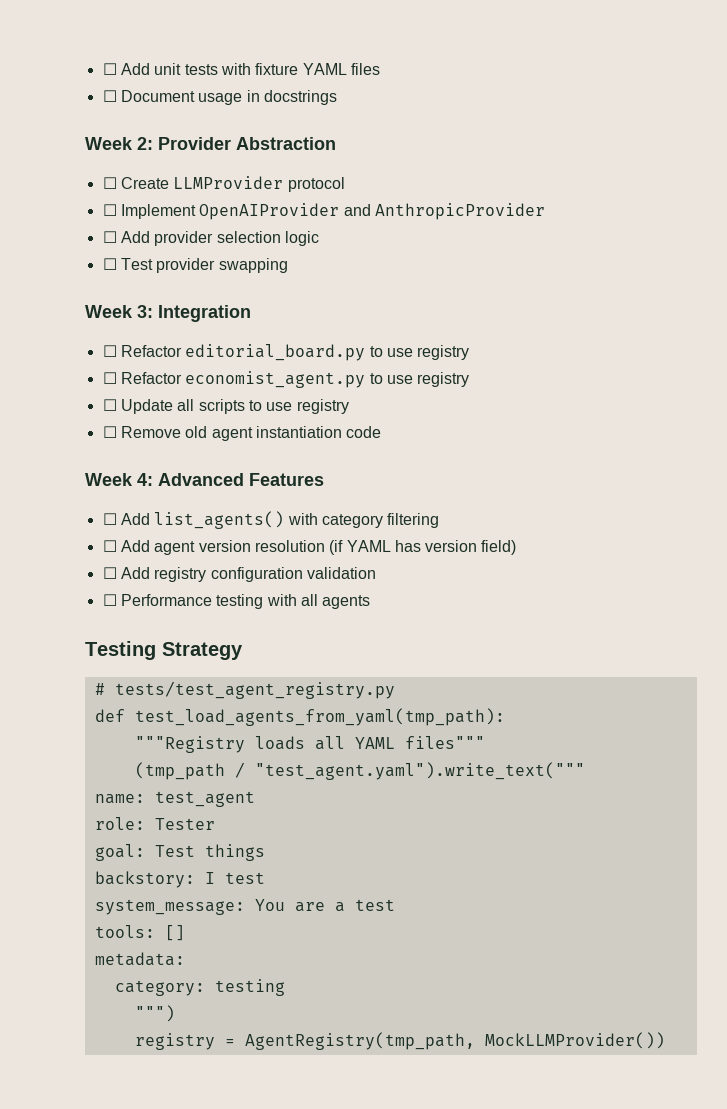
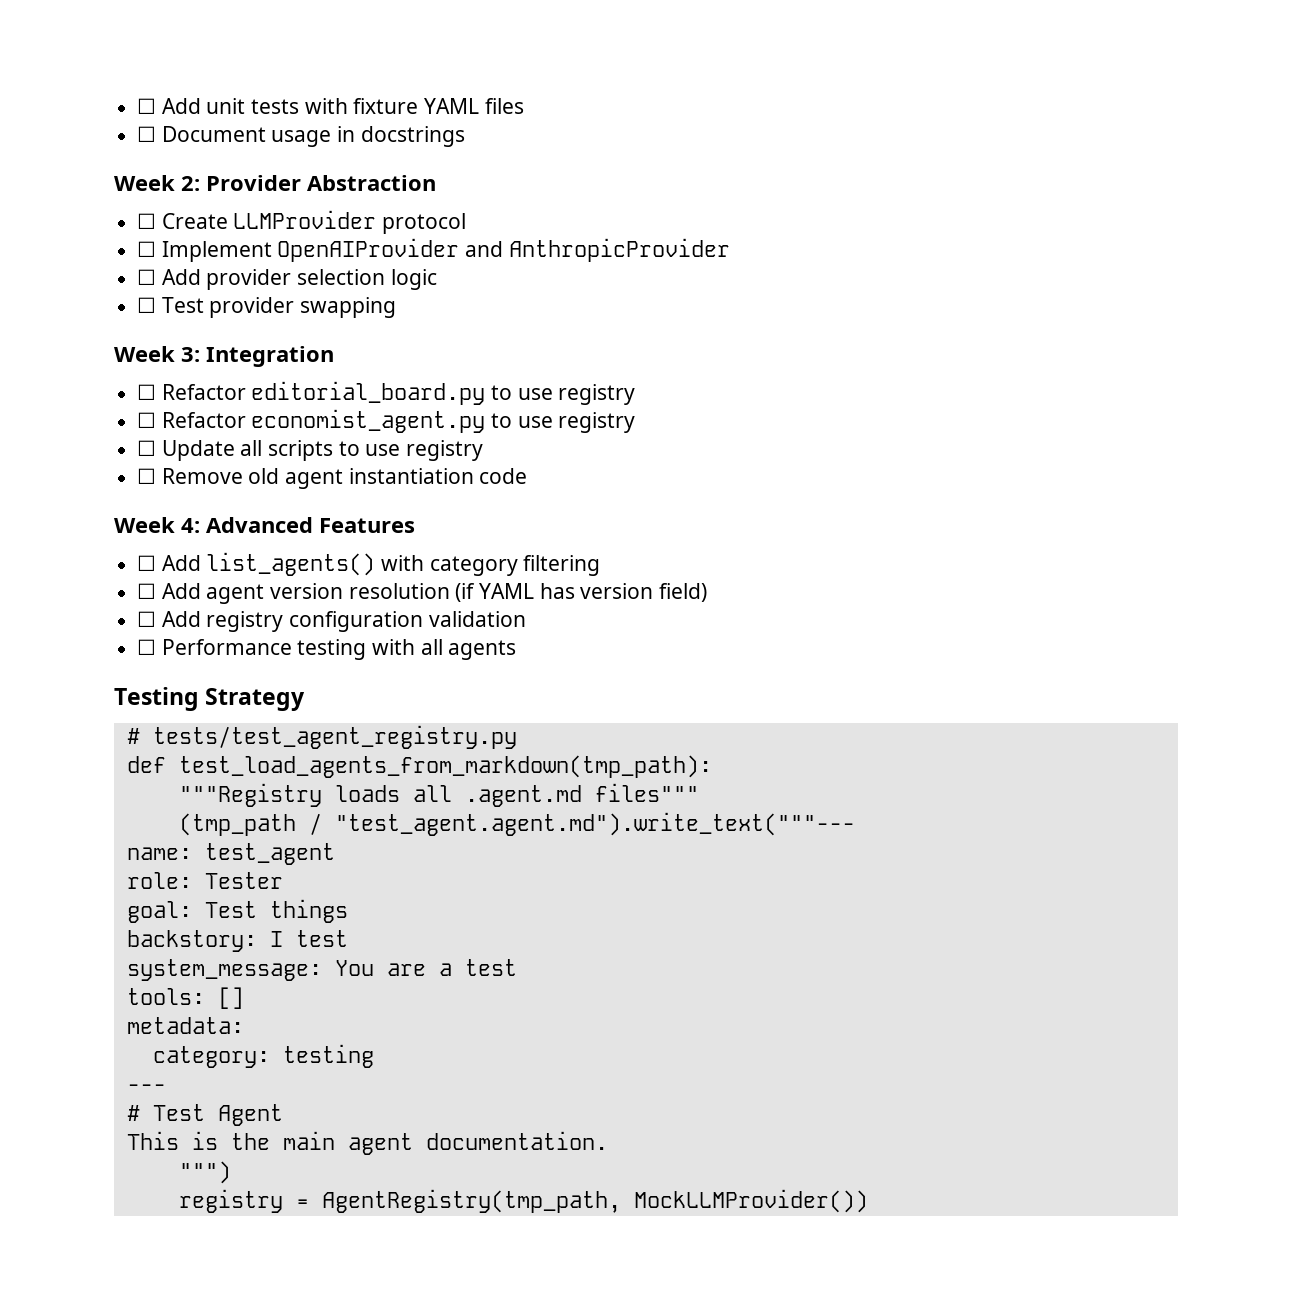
- def test_load_agents_from_yaml(tmp_path):
+ def test_load_agents_from_markdown(tmp_path):
- """Registry loads all YAML files"""
+ """Registry loads all .agent.md files"""
- (tmp_path / "test_agent.yaml").write_text("""
+ (tmp_path / "test_agent.agent.md").write_text("""---
+ ---
+ # Test Agent
+ This is the main agent documentation.

